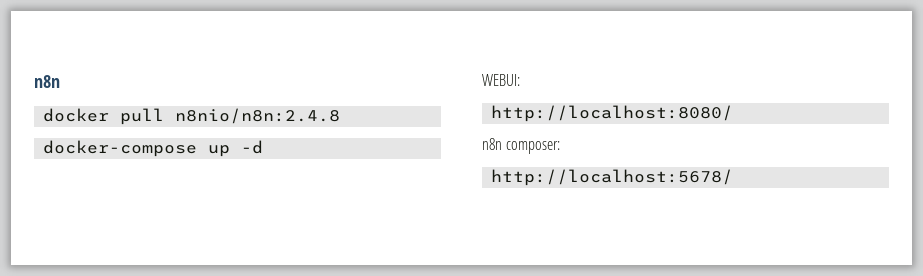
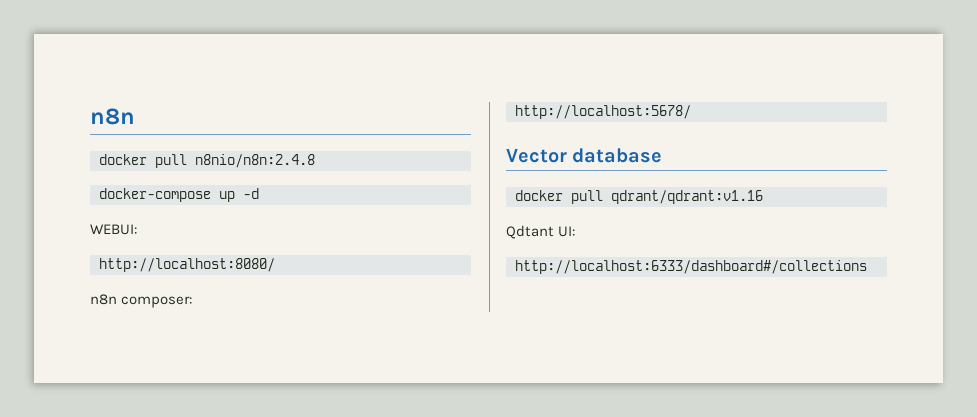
+ Vector database
+ docker pull qdrant/qdrant:v1.16
+ Qdtant UI:
+ http://localhost:6333/dashboard#/collections

